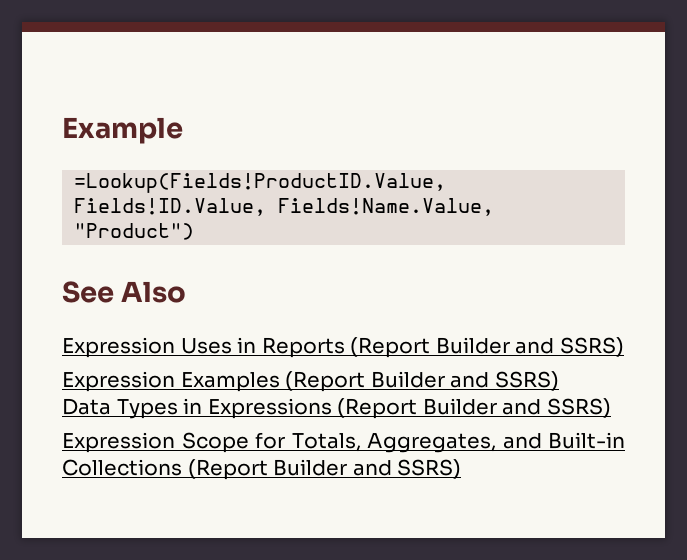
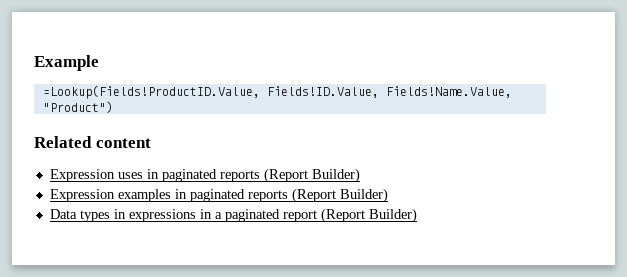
- See Also
- Expression Uses in Reports (Report Builder and SSRS)
- Expression Examples (Report Builder and SSRS)
- Data Types in Expressions (Report Builder and SSRS)
- Expression Scope for Totals, Aggregates, and Built-in Collections (Report Builder and SSRS)
+ Related content
+ Expression uses in paginated reports (Report Builder)
+ Expression examples in paginated reports (Report Builder)
+ Data types in expressions in a paginated report (Report Builder)

